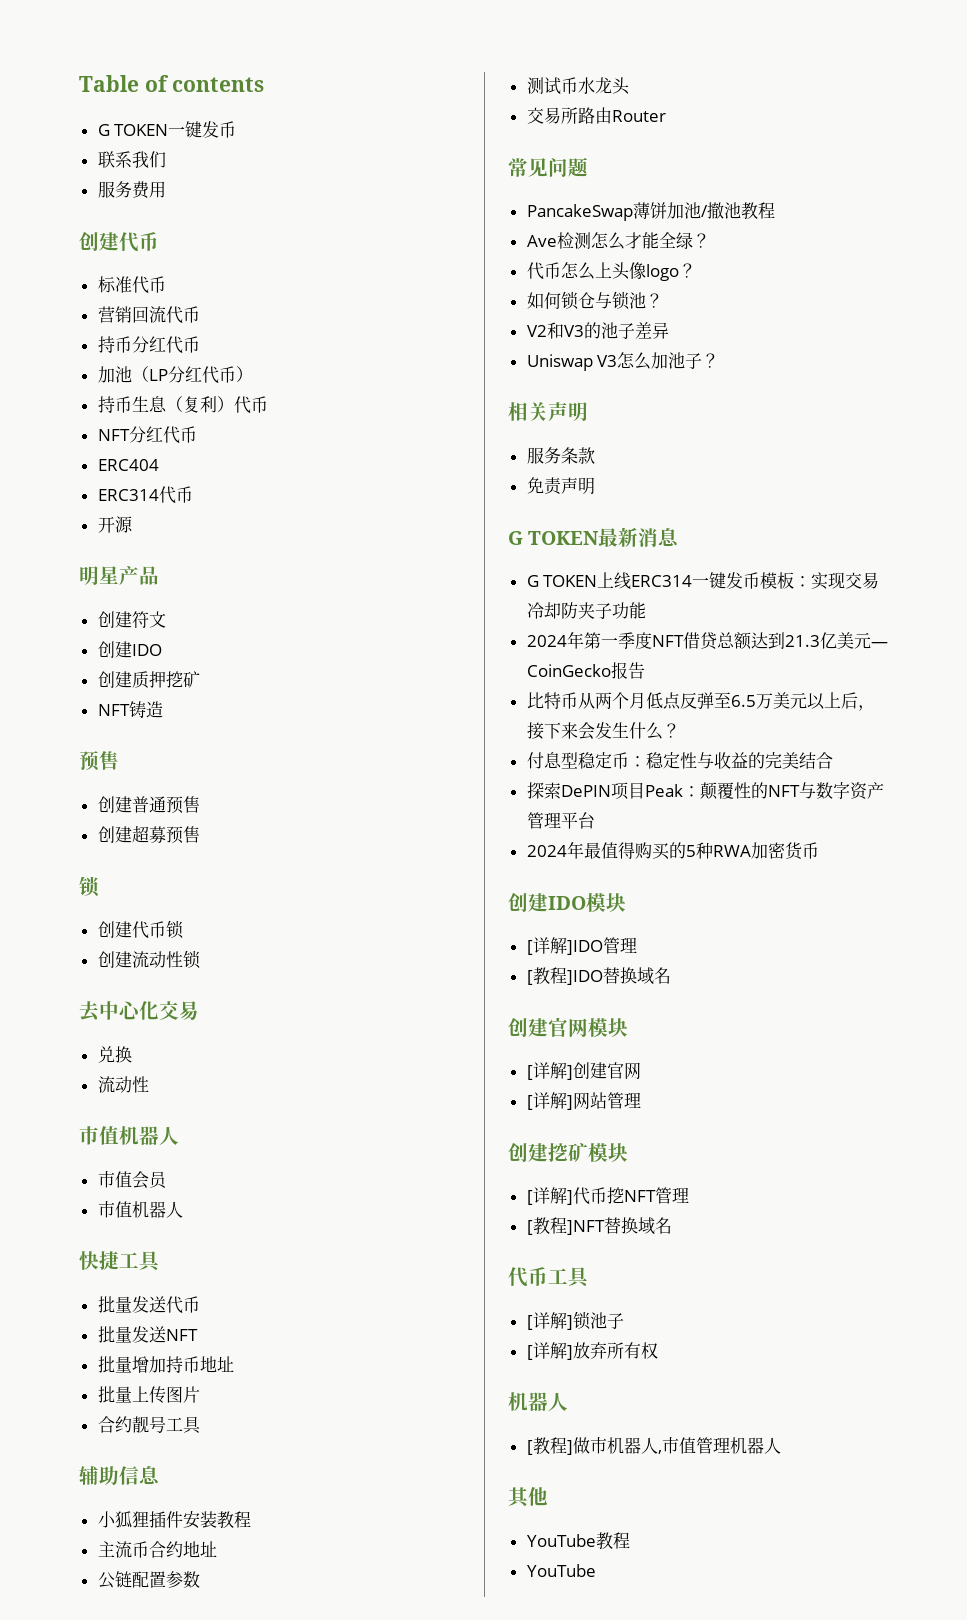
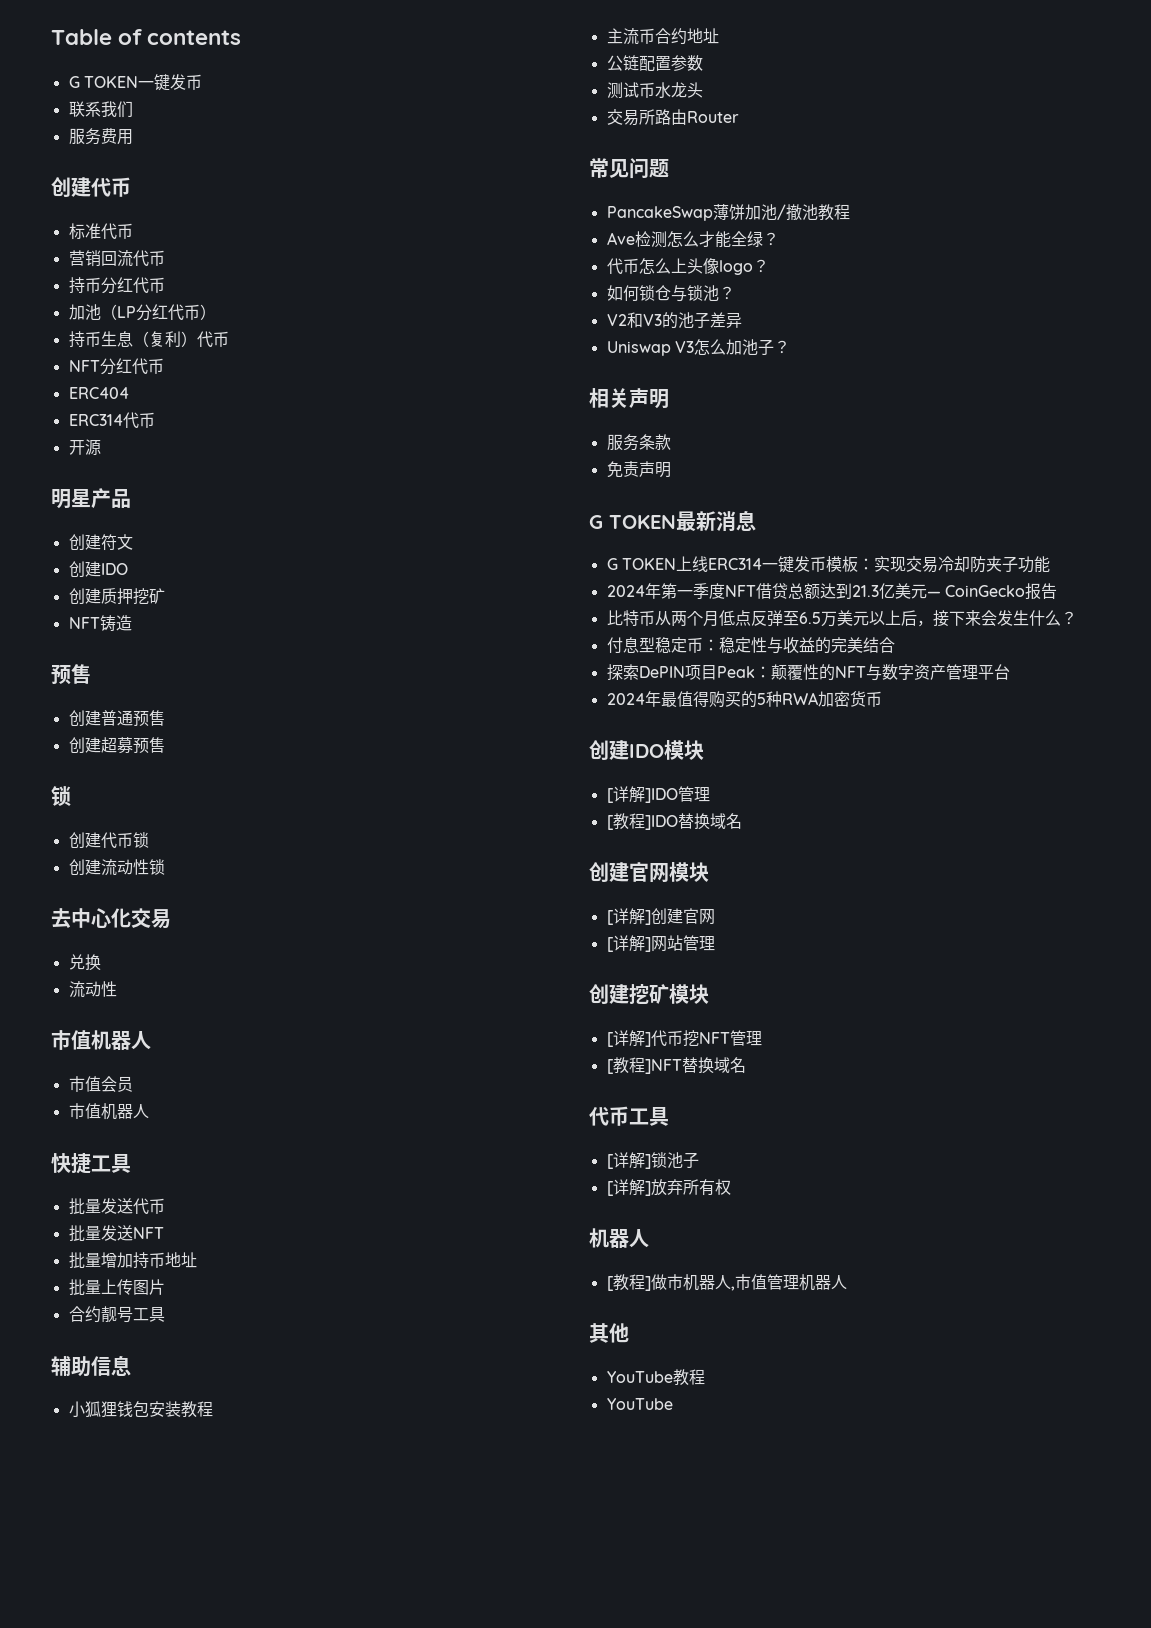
- 小狐狸插件安装教程
+ 小狐狸钱包安装教程

